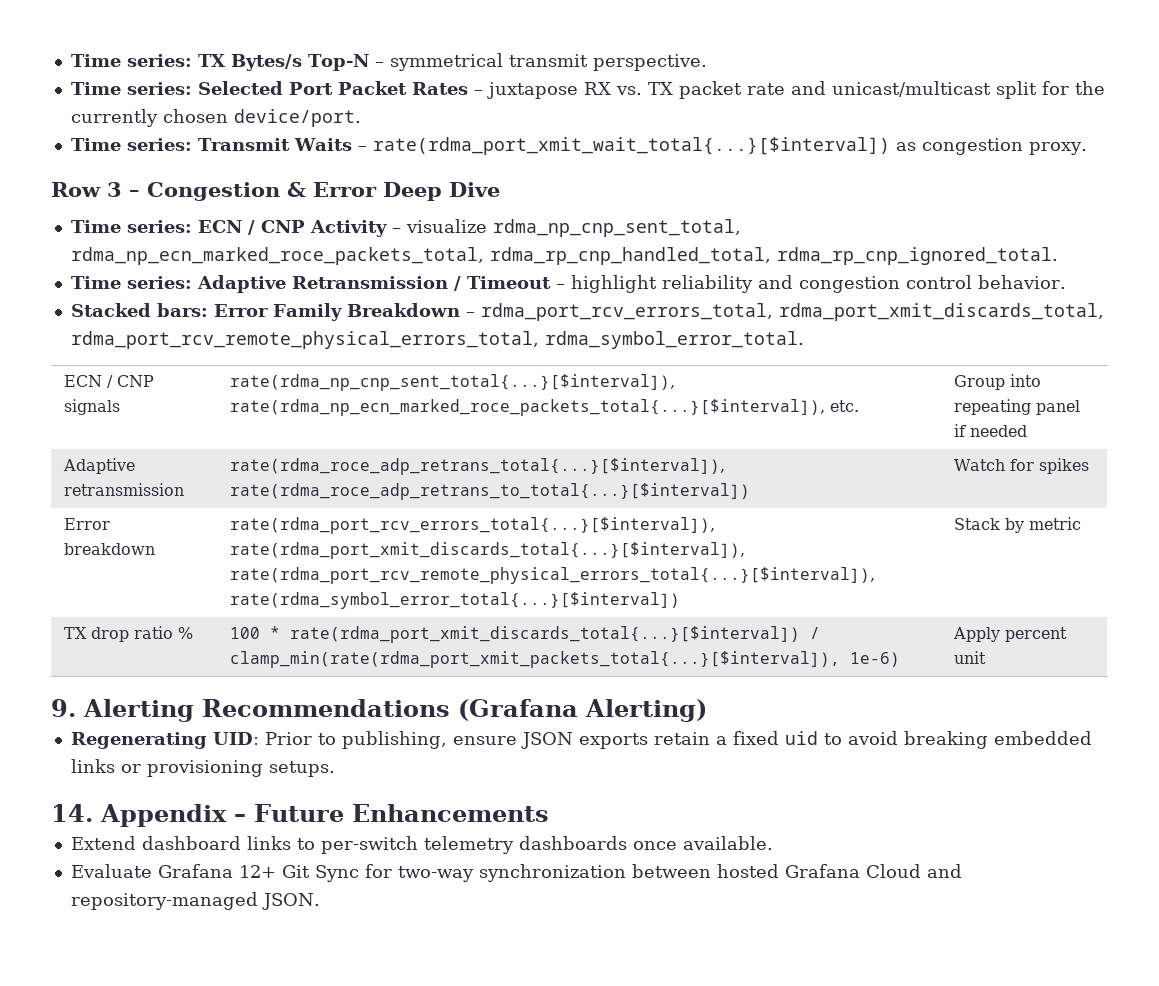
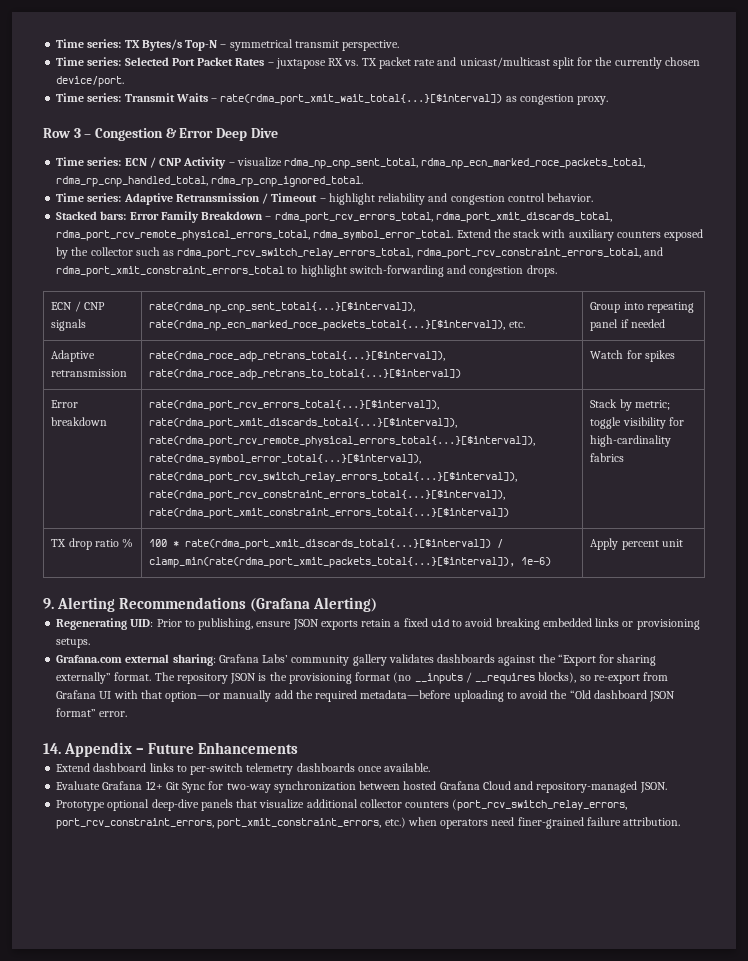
+ Extend the stack with auxiliary counters exposed by the collector such as rdma_port_rcv_switch_relay_errors_total, rdma_port_rcv_constraint_errors_total, and rdma_port_xmit_constraint_errors_total to highlight switch-forwarding and congestion drops.
- Error breakdown | rate(rdma_port_rcv_errors_total{...}[$interval]), rate(rdma_port_xmit_discards_total{...}[$interval]), rate(rdma_port_rcv_remote_physical_errors_total{...}[$interval]), rate(rdma_symbol_error_total{...}[$interval]) | Stack by metric
+ Error breakdown | rate(rdma_port_rcv_errors_total{...}[$interval]), rate(rdma_port_xmit_discards_total{...}[$interval]), rate(rdma_port_rcv_remote_physical_errors_total{...}[$interval]), rate(rdma_symbol_error_total{...}[$interval]), rate(rdma_port_rcv_switch_relay_errors_total{...}[$interval]), rate(rdma_port_rcv_constraint_errors_total{...}[$interval]), rate(rdma_port_xmit_constraint_errors_total{...}[$interval]) | Stack by metric; toggle visibility for high-cardinality fabrics
+ Grafana.com external sharing: Grafana Labs’ community gallery validates dashboards against the “Export for sharing externally” format. The repository JSON is the provisioning format (no __inputs / __requires blocks), so re-export from Grafana UI with that option—or manually add the required metadata—before uploading to avoid the “Old dashboard JSON format” error.
+ Prototype optional deep-dive panels that visualize additional collector counters (port_rcv_switch_relay_errors, port_rcv_constraint_errors, port_xmit_constraint_errors, etc.) when operators need finer-grained failure attribution.

